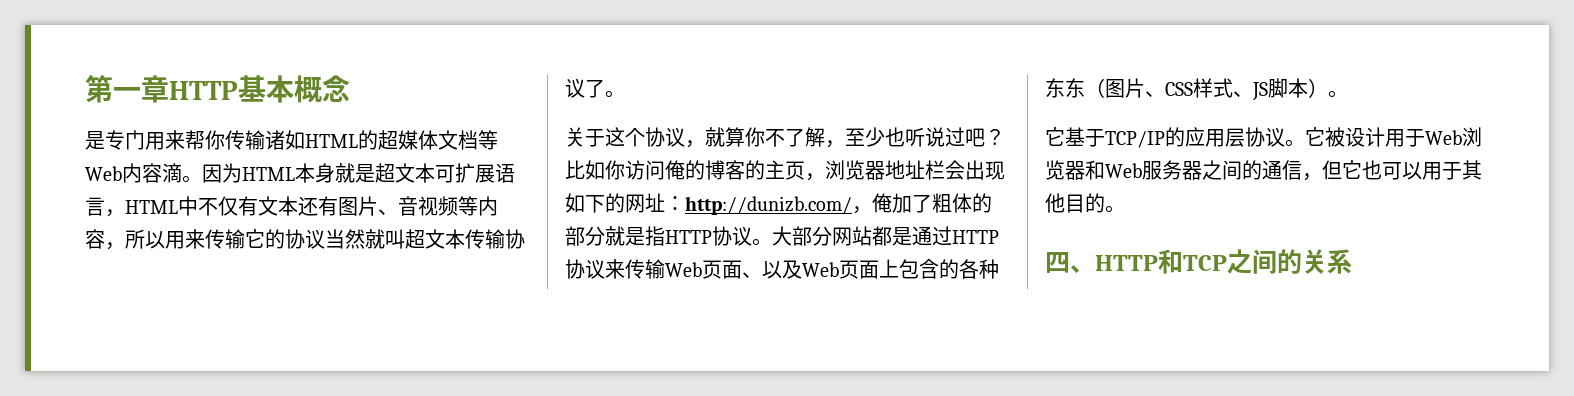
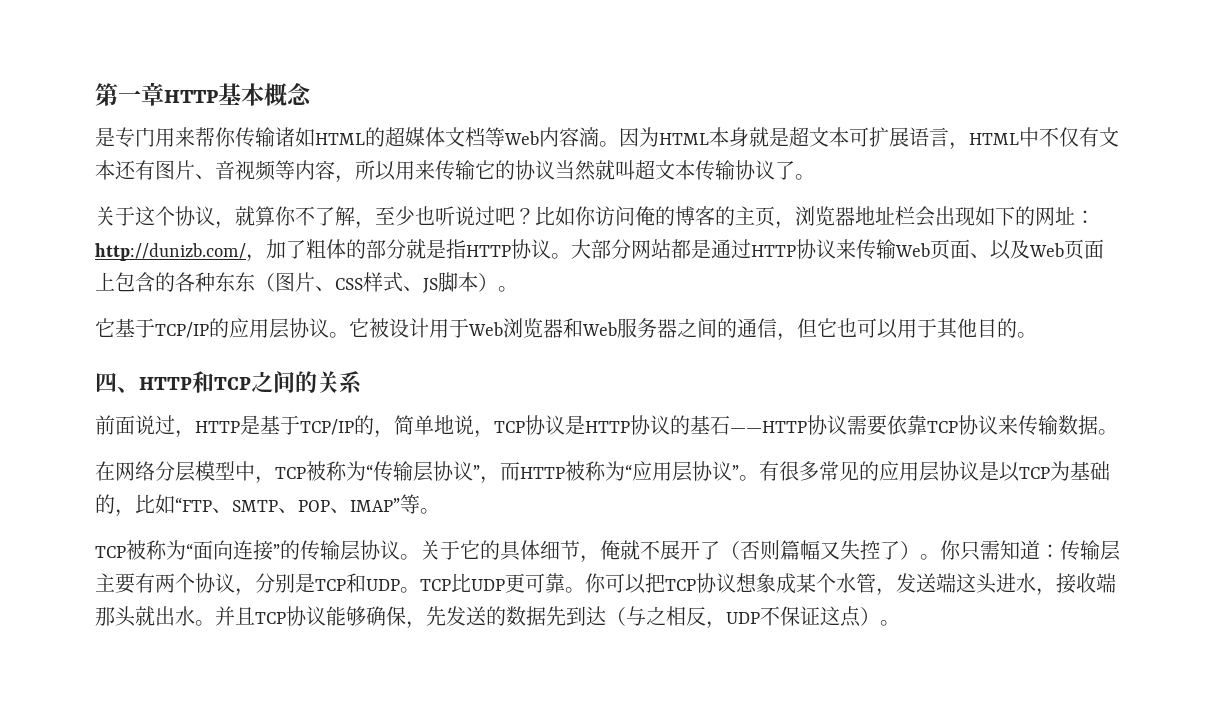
- 比如你访问俺的博客的主页，浏览器地址栏会出现如下的网址：http://dunizb.com/，俺加了粗体的部分就是指HTTP协议。
+ 比如你访问俺的博客的主页，浏览器地址栏会出现如下的网址：http://dunizb.com/，加了粗体的部分就是指HTTP协议。
+ 前面说过，HTTP是基于TCP/IP的，简单地说，TCP协议是HTTP协议的基石——HTTP协议需要依靠TCP协议来传输数据。
+ 在网络分层模型中，TCP被称为“传输层协议”，而HTTP被称为“应用层协议”。有很多常见的应用层协议是以TCP为基础的，比如“FTP、SMTP、POP、IMAP”等。
+ TCP被称为“面向连接”的传输层协议。关于它的具体细节，俺就不展开了（否则篇幅又失控了）。你只需知道：传输层主要有两个协议，分别是TCP和UDP。TCP比UDP更可靠。你可以把TCP协议想象成某个水管，发送端这头进水，接收端那头就出水。并且TCP协议能够确保，先发送的数据先到达（与之相反，UDP不保证这点）。

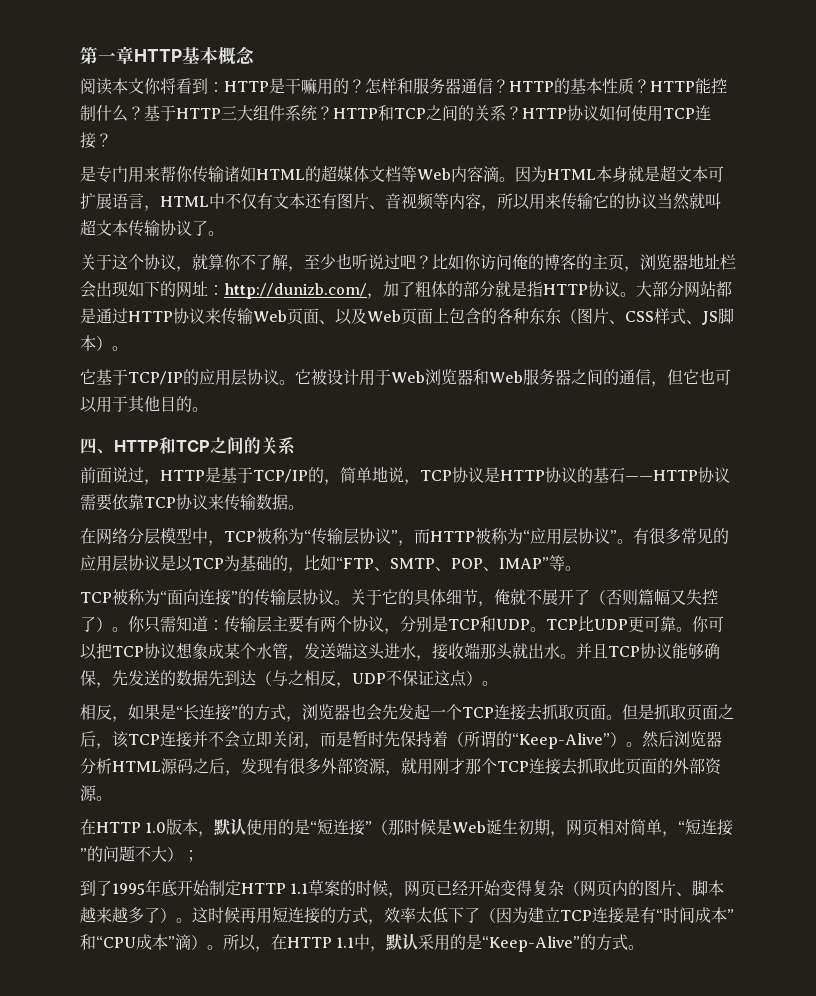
+ 阅读本文你将看到：HTTP是干嘛用的？怎样和服务器通信？HTTP的基本性质？HTTP能控制什么？基于HTTP三大组件系统？HTTP和TCP之间的关系？HTTP协议如何使用TCP连接？
+ 相反，如果是“长连接”的方式，浏览器也会先发起一个TCP连接去抓取页面。但是抓取页面之后，该TCP连接并不会立即关闭，而是暂时先保持着（所谓的“Keep-Alive”）。然后浏览器分析HTML源码之后，发现有很多外部资源，就用刚才那个TCP连接去抓取此页面的外部资源。
+ 在HTTP 1.0版本，默认使用的是“短连接”（那时候是Web诞生初期，网页相对简单，“短连接”的问题不大）；
+ 到了1995年底开始制定HTTP 1.1草案的时候，网页已经开始变得复杂（网页内的图片、脚本越来越多了）。这时候再用短连接的方式，效率太低下了（因为建立TCP连接是有“时间成本”和“CPU成本”滴）。所以，在HTTP 1.1中，默认采用的是“Keep-Alive”的方式。

